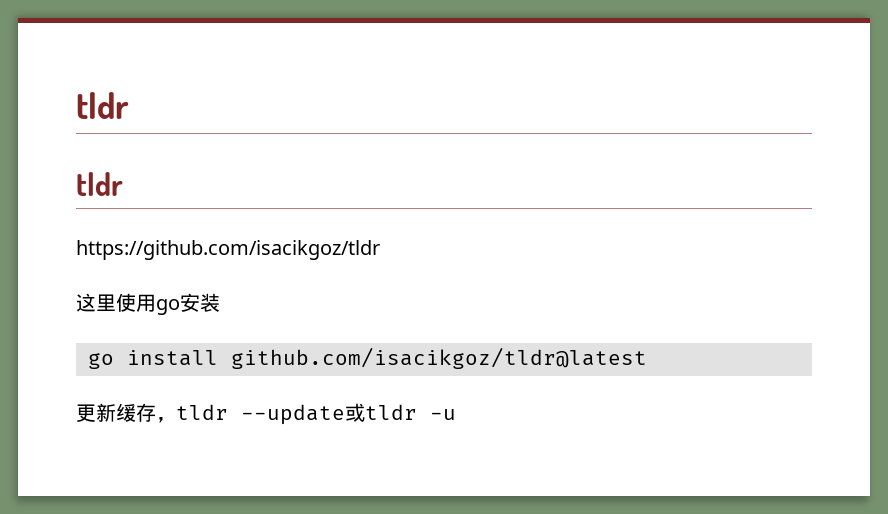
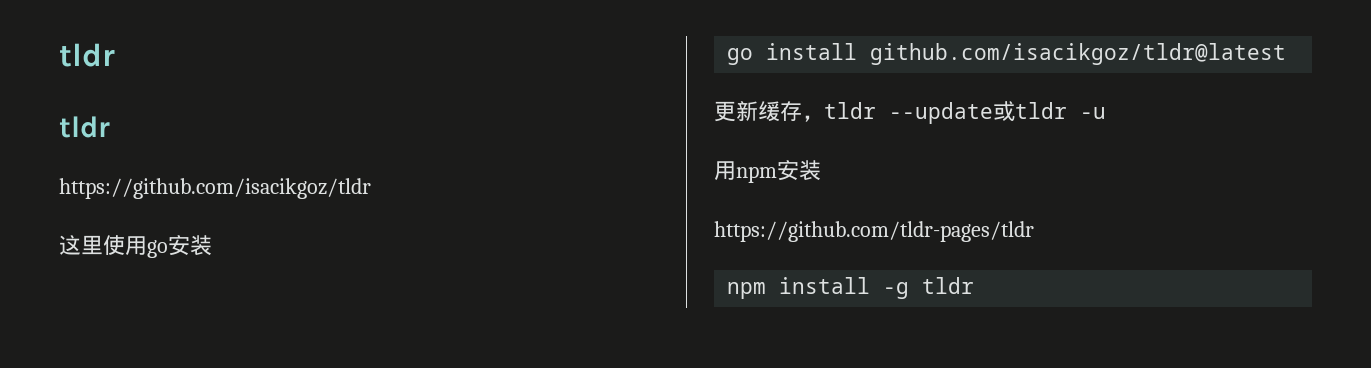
+ 用npm安装
+ https://github.com/tldr-pages/tldr
+ npm install -g tldr

